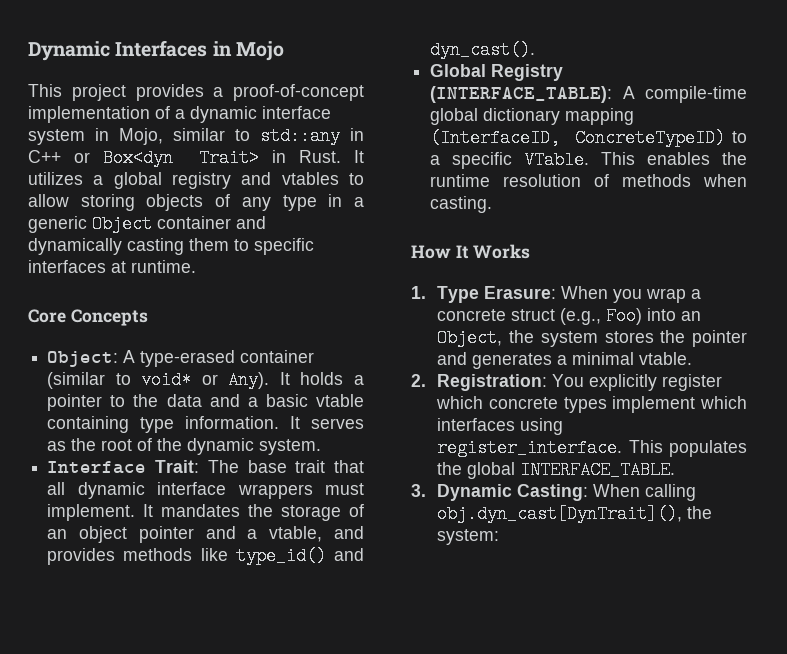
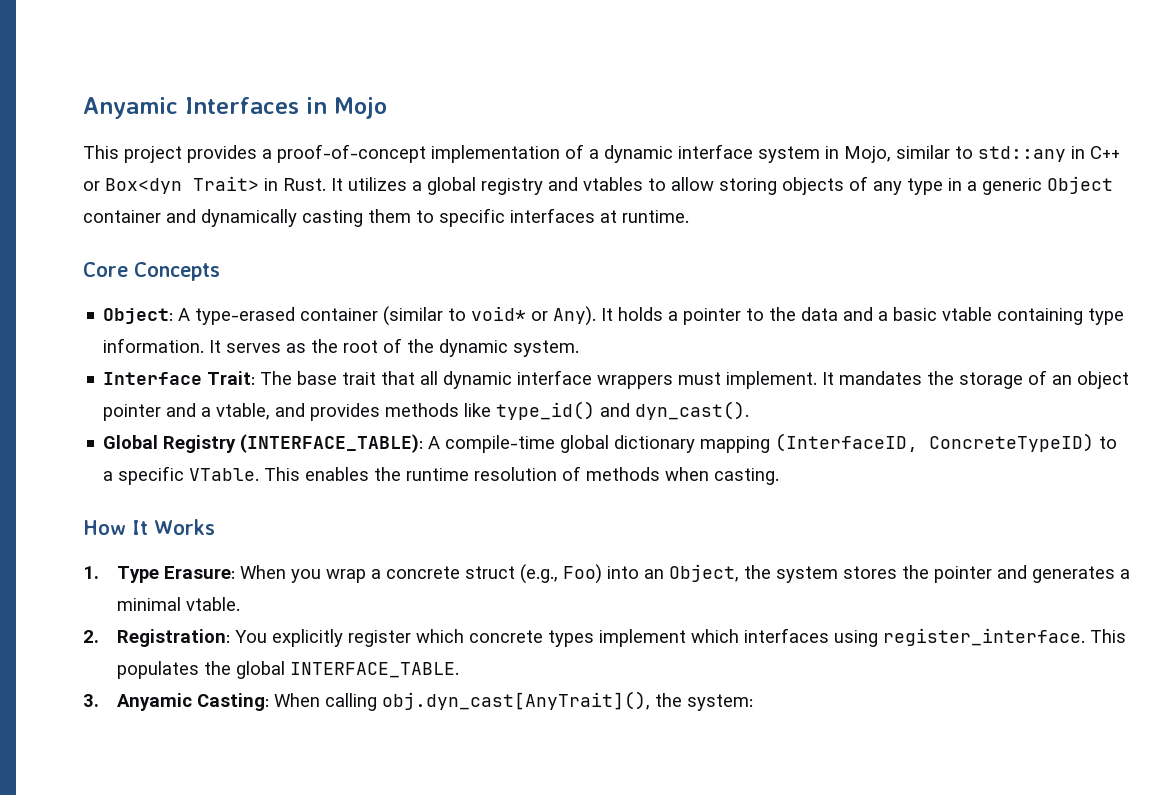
- Dynamic Interfaces in Mojo
+ Anyamic Interfaces in Mojo
- 3. Dynamic Casting: When calling obj.dyn_cast[DynTrait](), the system:
+ 3. Anyamic Casting: When calling obj.dyn_cast[AnyTrait](), the system:

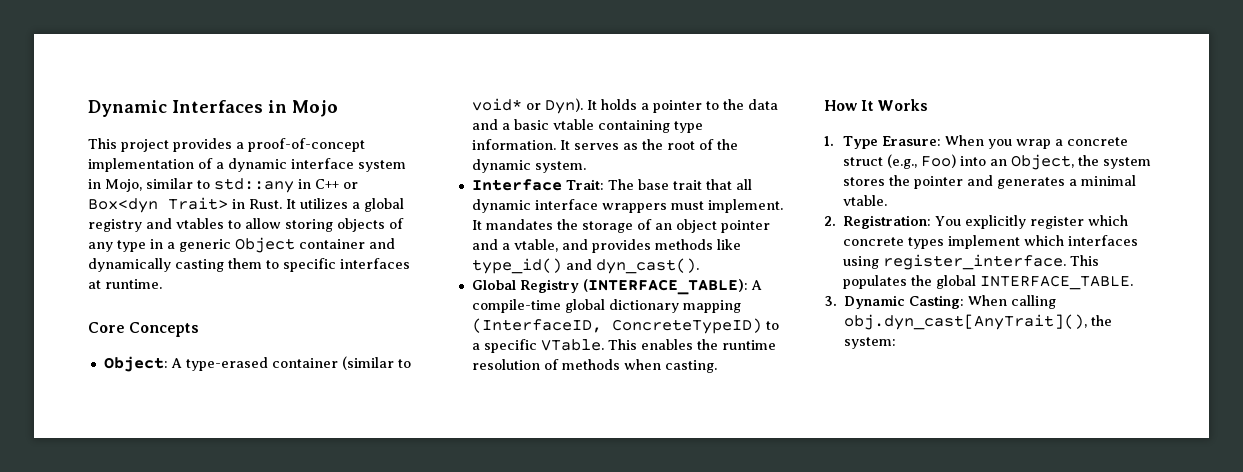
- Anyamic Interfaces in Mojo
+ Dynamic Interfaces in Mojo
- Object: A type-erased container (similar to void* or Any).
+ Object: A type-erased container (similar to void* or Dyn).
- 3. Anyamic Casting: When calling obj.dyn_cast[AnyTrait](), the system:
+ 3. Dynamic Casting: When calling obj.dyn_cast[AnyTrait](), the system:

